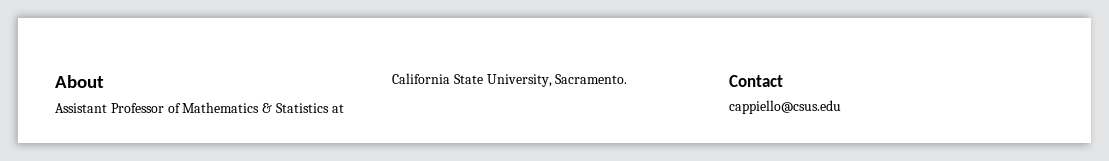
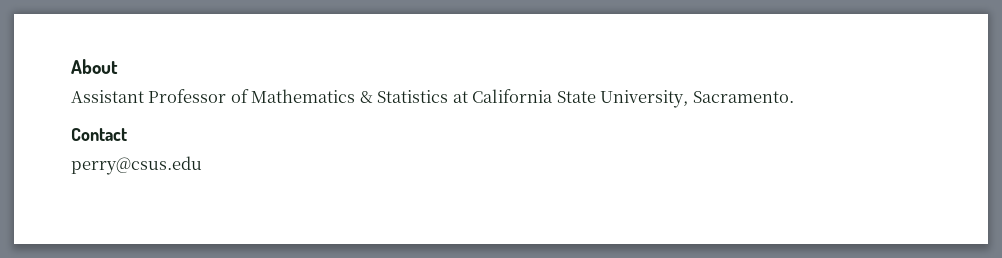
- cappiello@csus.edu
+ perry@csus.edu

